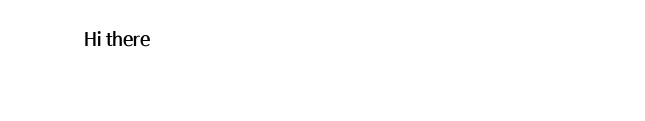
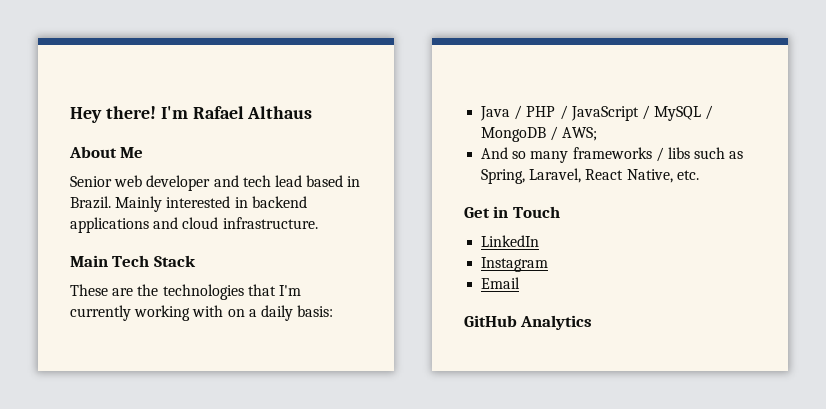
- Hi there
+ Hey there! I'm Rafael Althaus
+ About Me
+ Senior web developer and tech lead based in Brazil. Mainly interested in backend applications and cloud infrastructure.
+ Main Tech Stack
+ These are the technologies that I'm currently working with on a daily basis:
+ Java / PHP / JavaScript / MySQL / MongoDB / AWS;
+ And so many frameworks / libs such as Spring, Laravel, React Native, etc.
+ Get in Touch
+ LinkedIn
+ Instagram
+ Email
+ GitHub Analytics

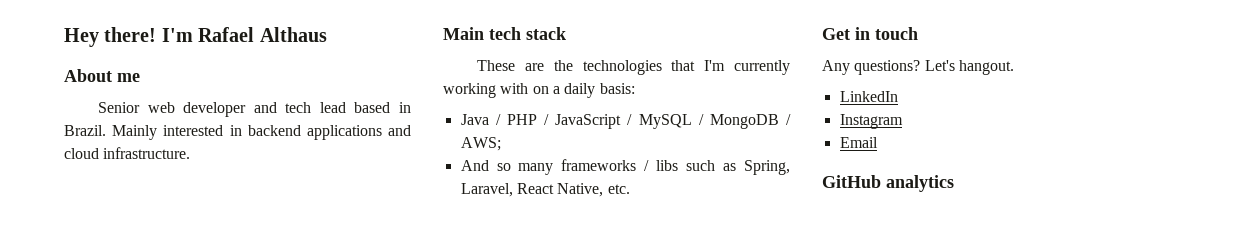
- About Me
+ About me
- Main Tech Stack
+ Main tech stack
- Get in Touch
+ Get in touch
+ Any questions? Let's hangout.
- GitHub Analytics
+ GitHub analytics

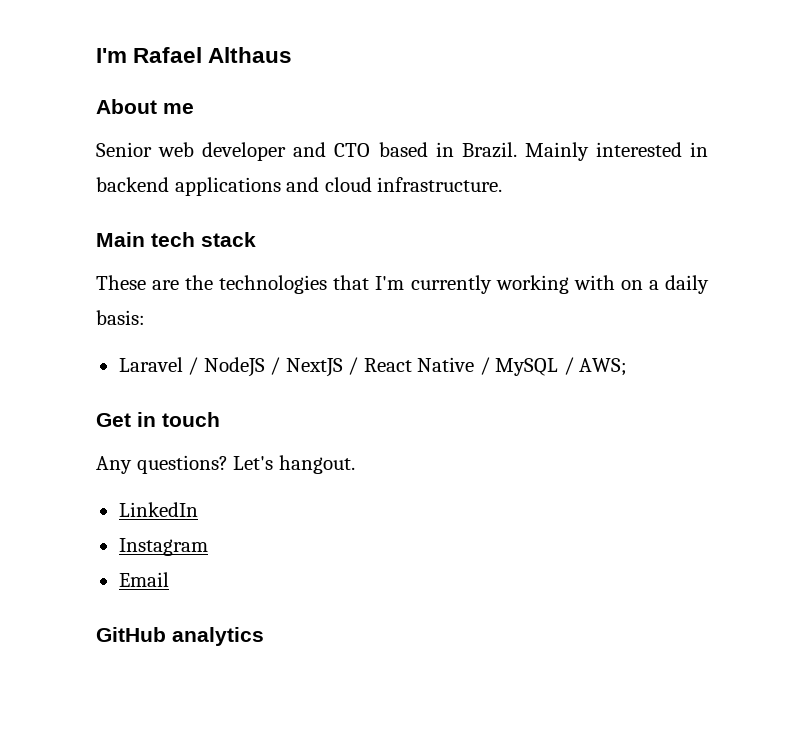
- Hey there!
- Senior web developer and tech lead based in Brazil.
+ Senior web developer and CTO based in Brazil.
- Java / PHP / JavaScript / MySQL / MongoDB / AWS;
+ Laravel / NodeJS / NextJS / React Native / MySQL / AWS;
- And so many frameworks / libs such as Spring, Laravel, React Native, etc.

